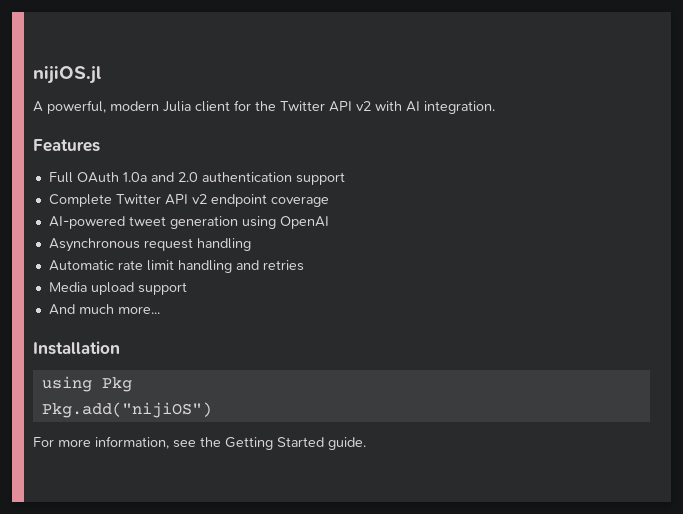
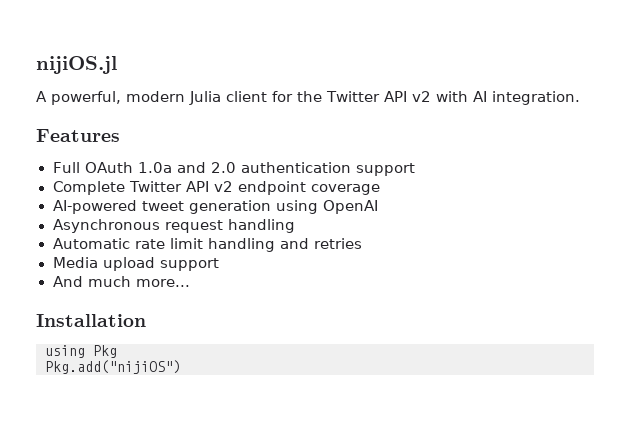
- For more information, see the Getting Started guide.

